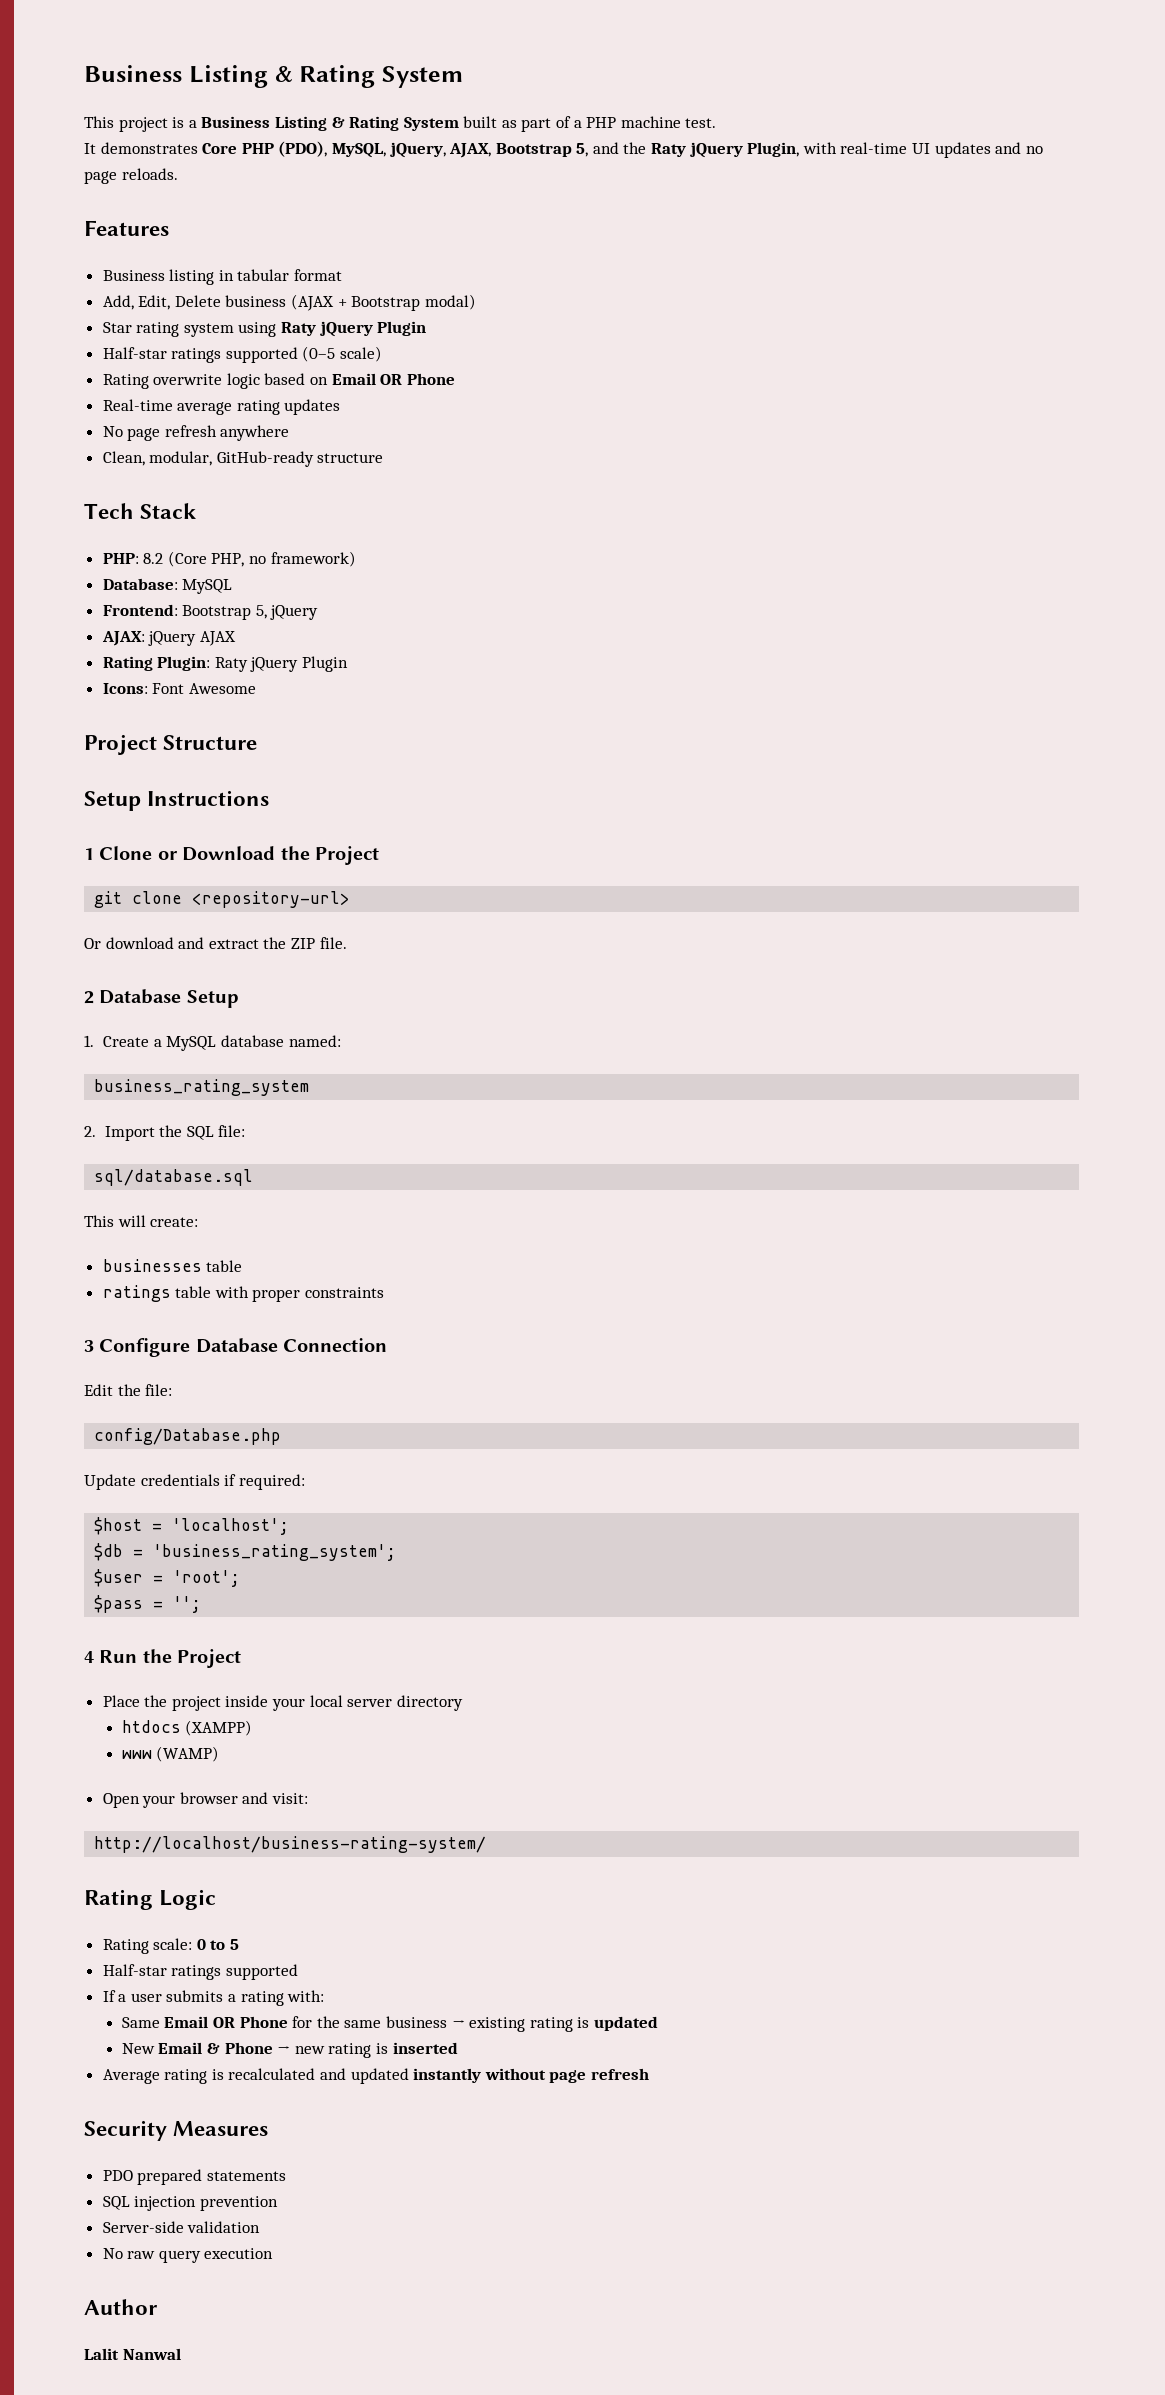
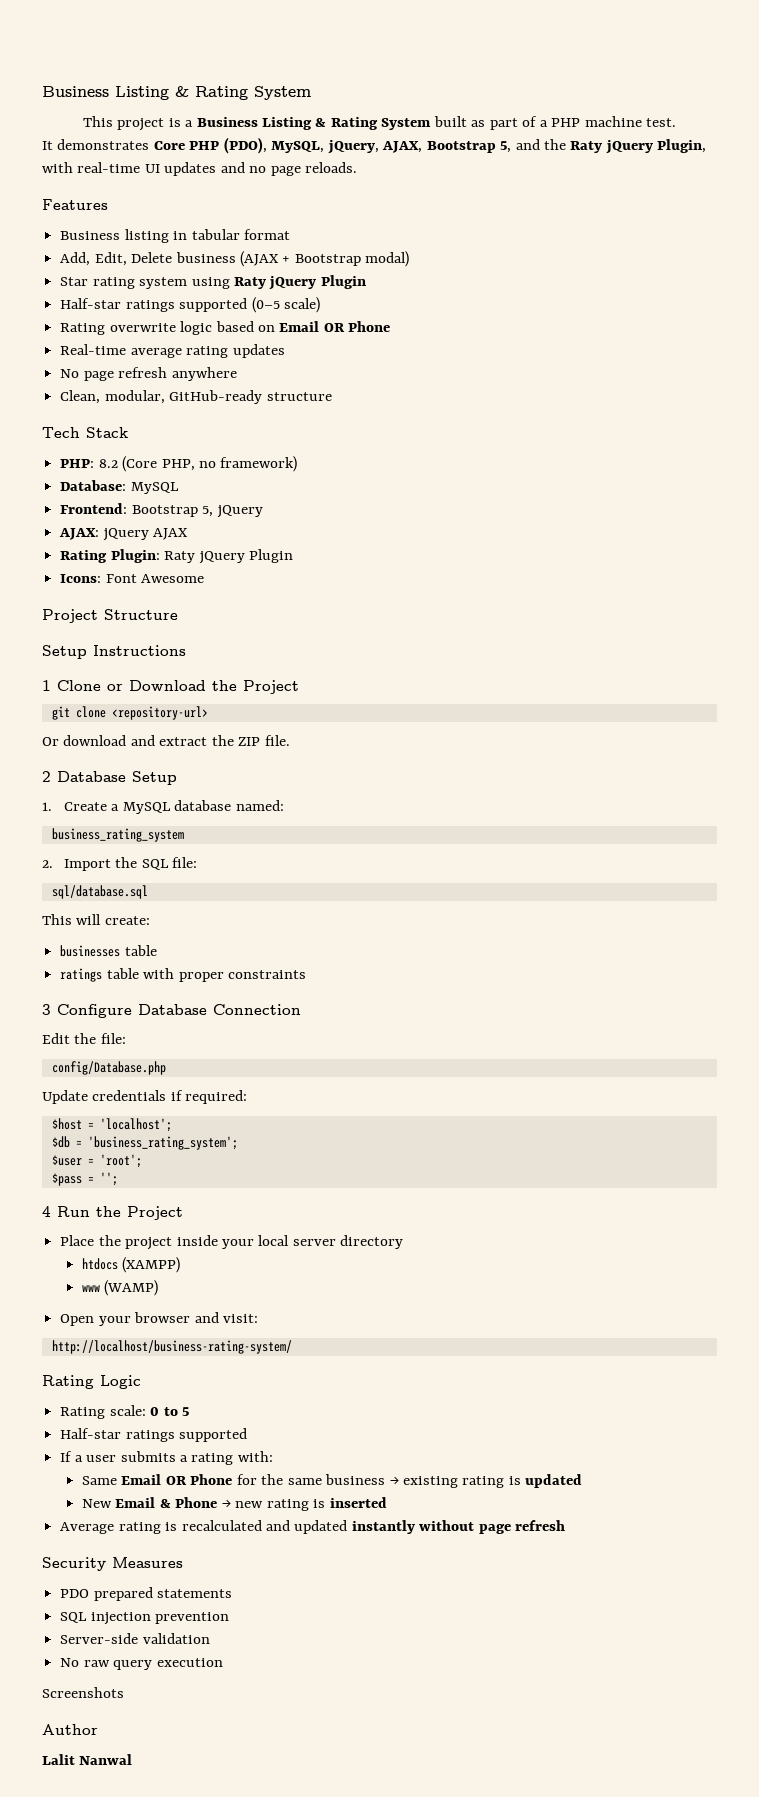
+ Screenshots

